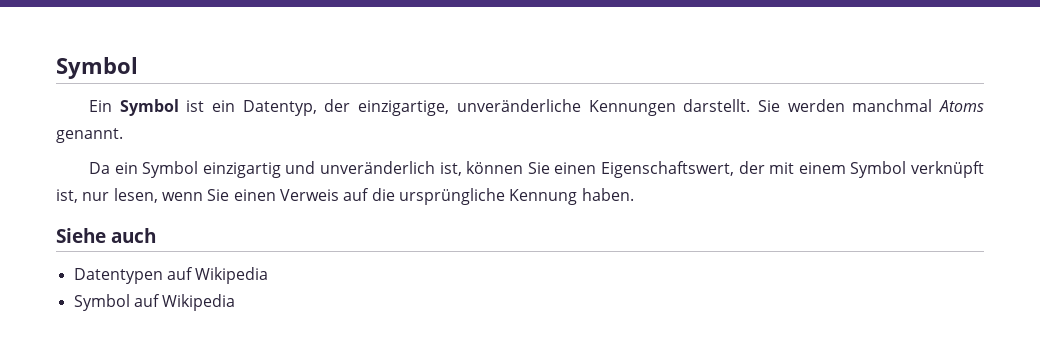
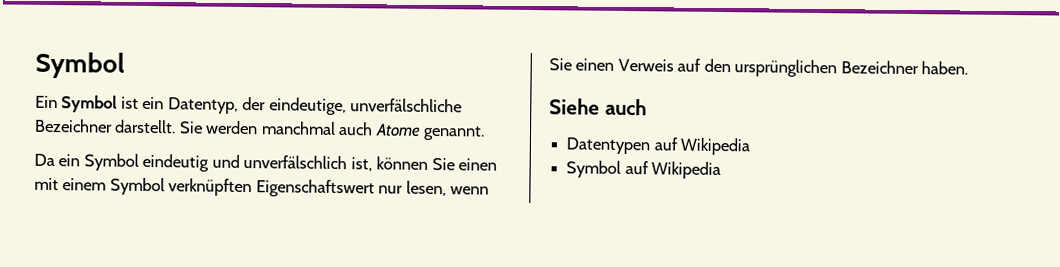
- Ein Symbol ist ein Datentyp, der einzigartige, unveränderliche Kennungen darstellt.
+ Ein Symbol ist ein Datentyp, der eindeutige, unverfälschliche Bezeichner darstellt.
- Sie werden manchmal Atoms genannt.
+ Sie werden manchmal auch Atome genannt.
- Da ein Symbol einzigartig und unveränderlich ist, können Sie einen Eigenschaftswert, der mit einem Symbol verknüpft ist, nur lesen, wenn Sie einen Verweis auf die ursprüngliche Kennung haben.
+ Da ein Symbol eindeutig und unverfälschlich ist, können Sie einen mit einem Symbol verknüpften Eigenschaftswert nur lesen, wenn Sie einen Verweis auf den ursprünglichen Bezeichner haben.

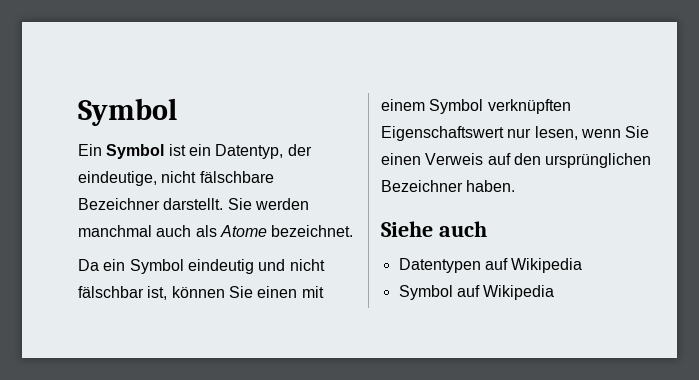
- Ein Symbol ist ein Datentyp, der eindeutige, unverfälschliche Bezeichner darstellt.
+ Ein Symbol ist ein Datentyp, der eindeutige, nicht fälschbare Bezeichner darstellt.
- Sie werden manchmal auch Atome genannt.
+ Sie werden manchmal auch als Atome bezeichnet.
- Da ein Symbol eindeutig und unverfälschlich ist, können Sie einen mit einem Symbol verknüpften Eigenschaftswert nur lesen, wenn Sie einen Verweis auf den ursprünglichen Bezeichner haben.
+ Da ein Symbol eindeutig und nicht fälschbar ist, können Sie einen mit einem Symbol verknüpften Eigenschaftswert nur lesen, wenn Sie einen Verweis auf den ursprünglichen Bezeichner haben.

